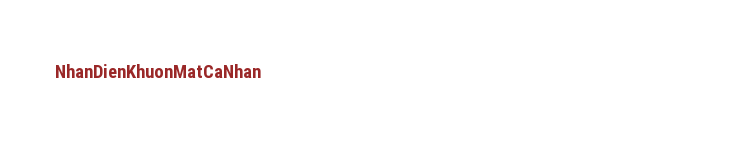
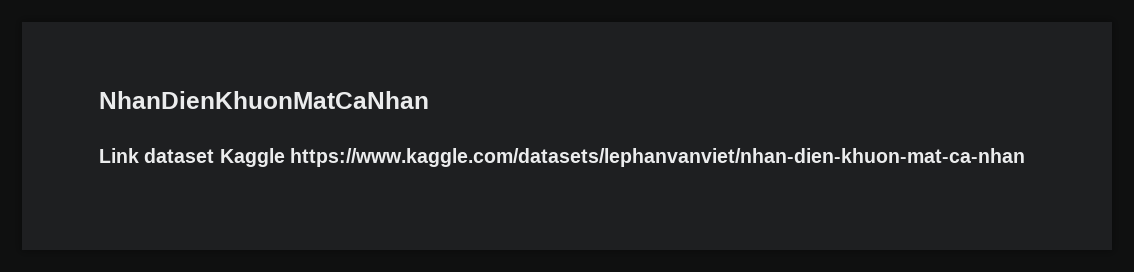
+ Link dataset Kaggle https://www.kaggle.com/datasets/lephanvanviet/nhan-dien-khuon-mat-ca-nhan

